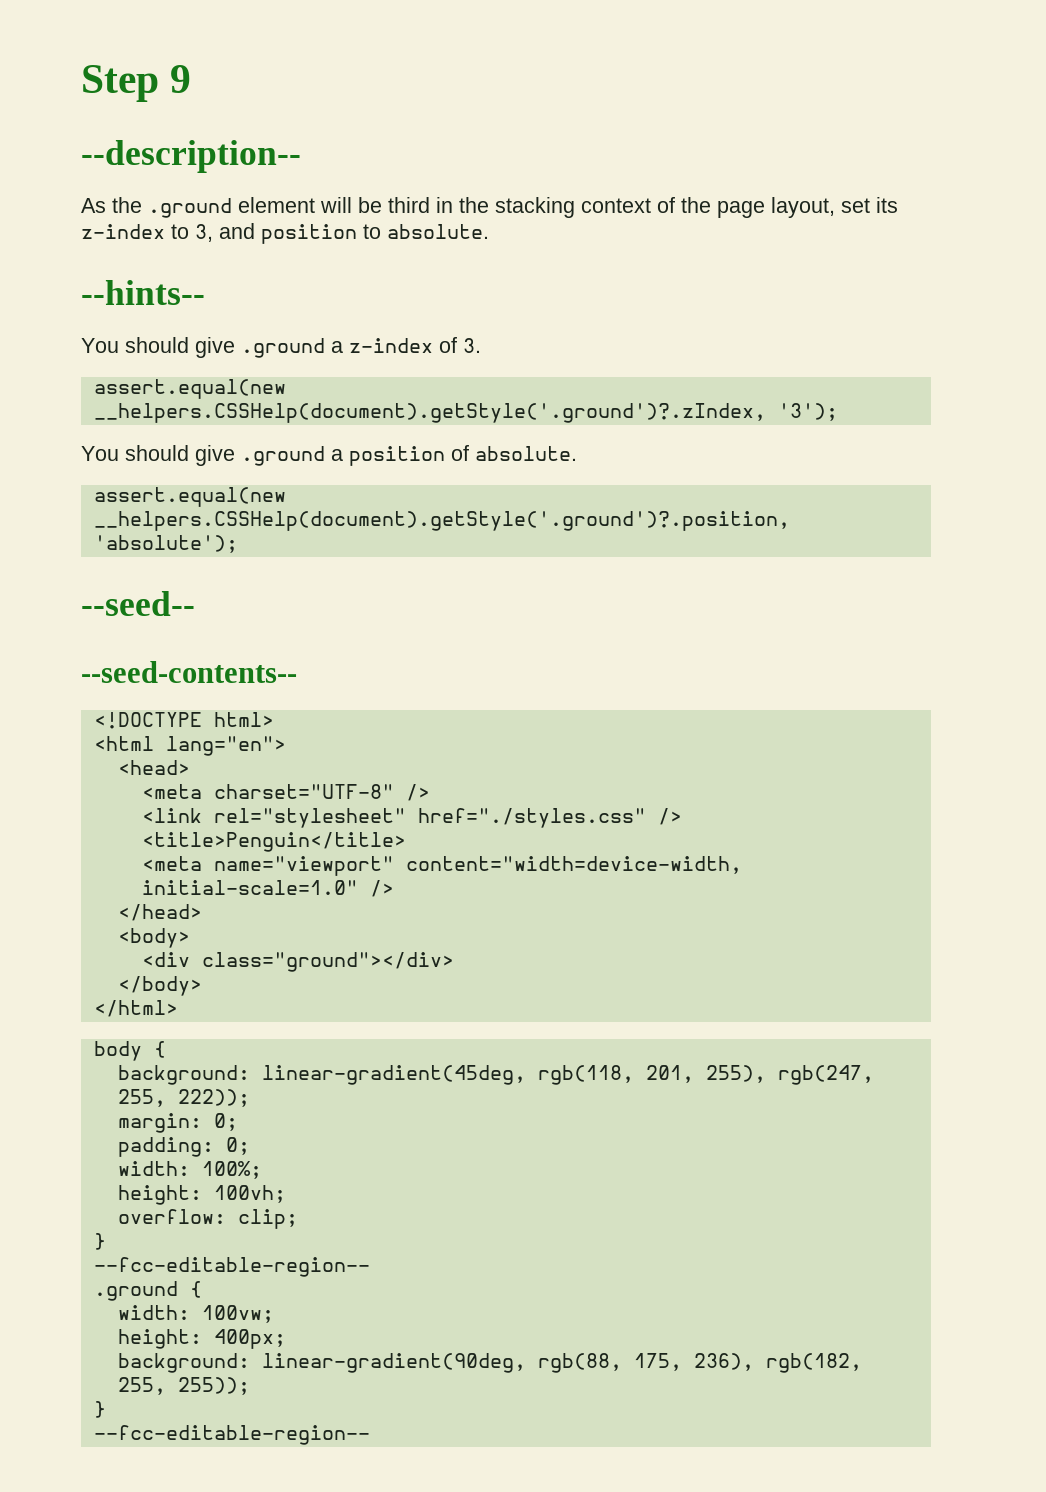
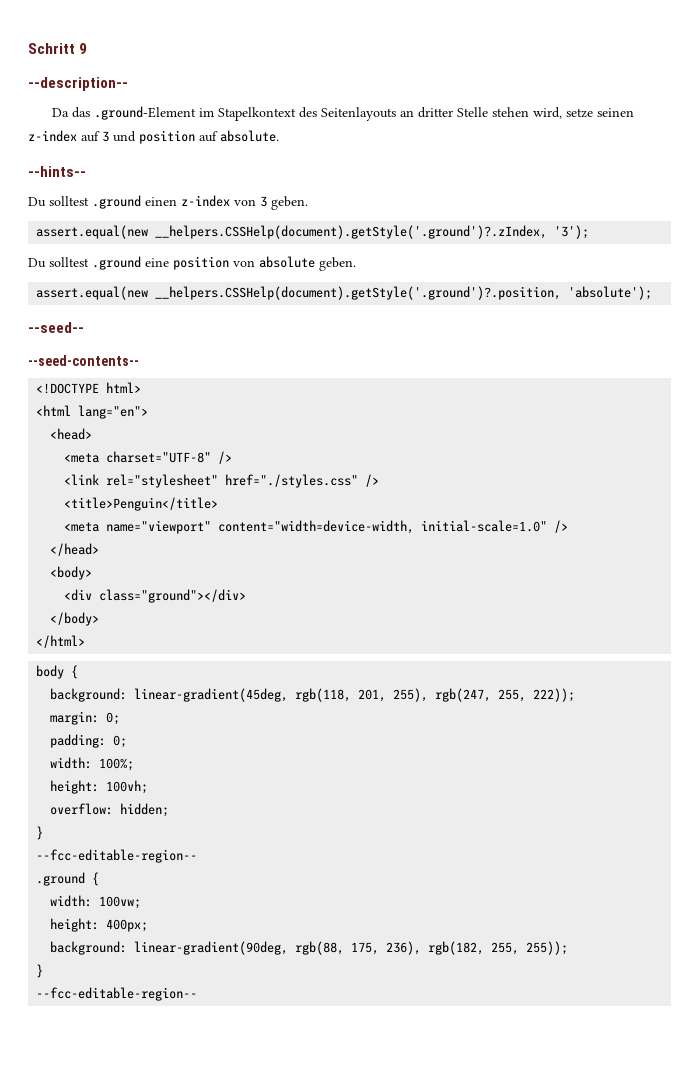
- Step 9
+ Schritt 9
- As the .ground element will be third in the stacking context of the page layout, set its z-index to 3, and position to absolute.
+ Da das .ground-Element im Stapelkontext des Seitenlayouts an dritter Stelle stehen wird, setze seinen z-index auf 3 und position auf absolute.
  --hints--
- You should give .ground a z-index of 3.
+ Du solltest .ground einen z-index von 3 geben.
  assert.equal(new __helpers.CSSHelp(document).getStyle('.ground')?.zIndex, '3');
- You should give .ground a position of absolute.
+ Du solltest .ground eine position von absolute geben.
- overflow: clip;
+ overflow: hidden;

